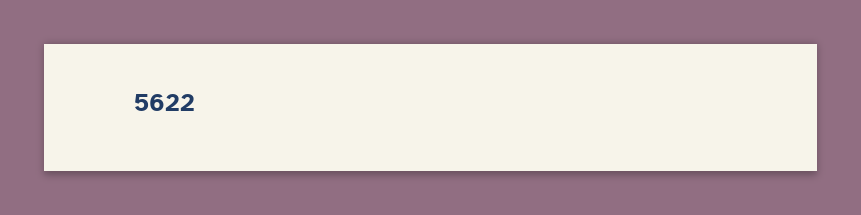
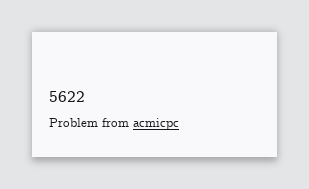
+ Problem from acmicpc

